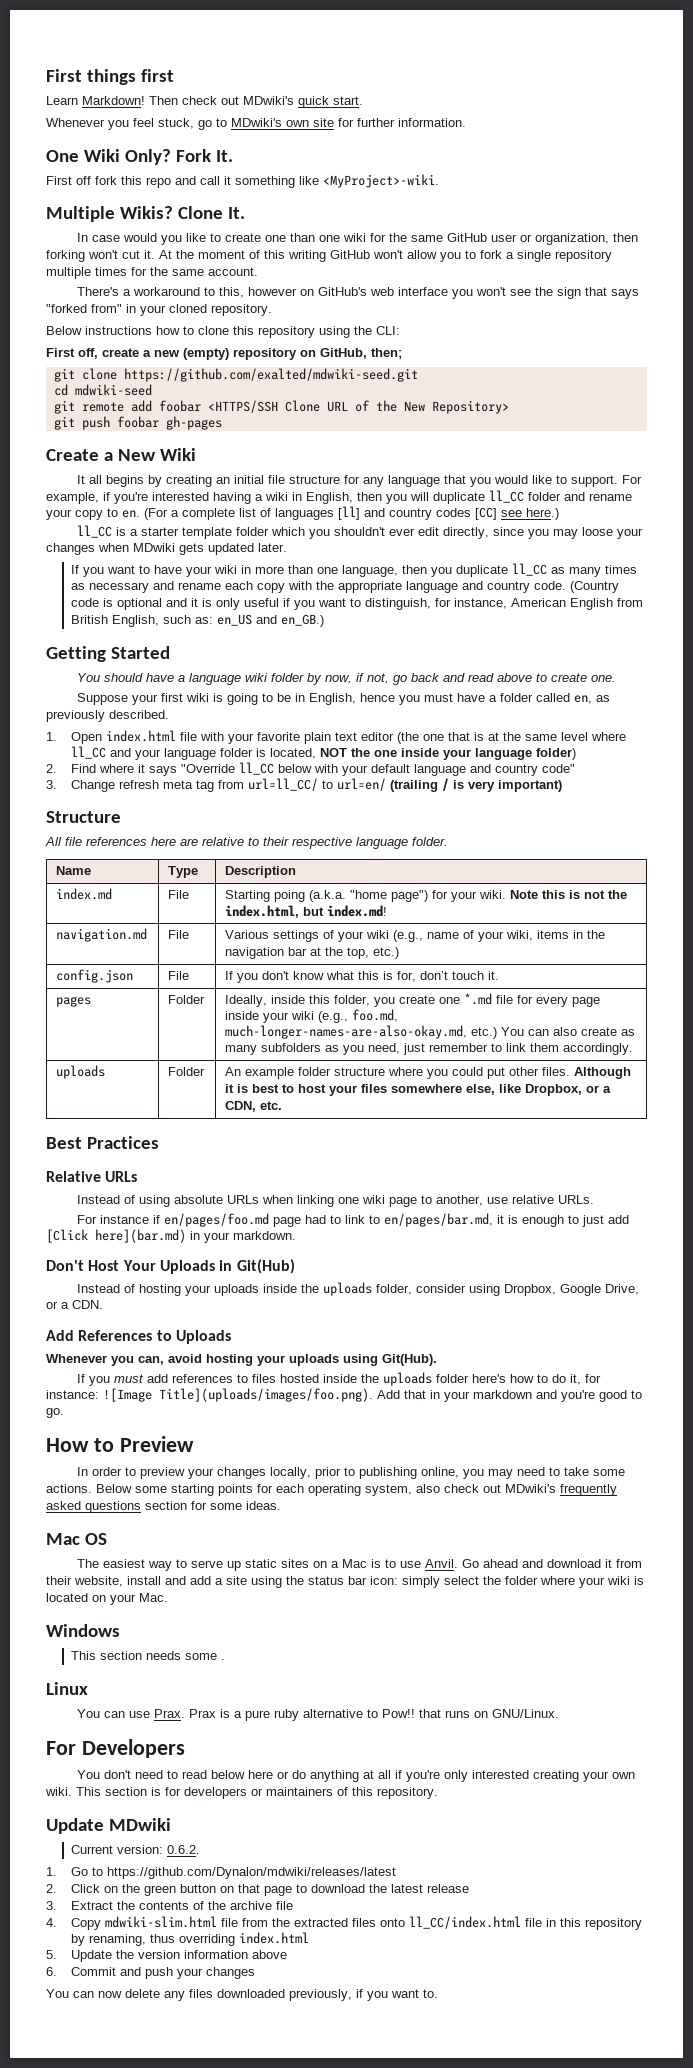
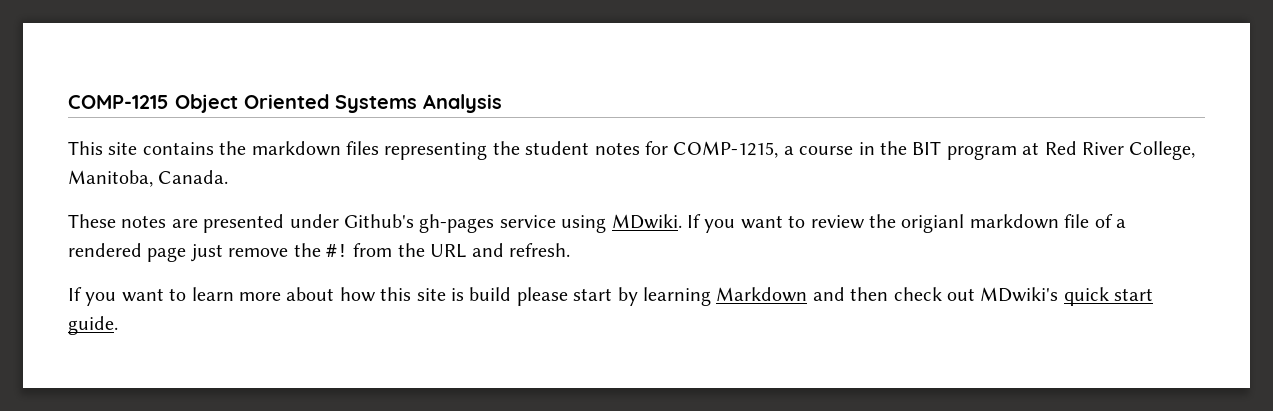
- First things first
- Learn Markdown! Then check out MDwiki's quick start.
- Whenever you feel stuck, go to MDwiki's own site for further information.
- One Wiki Only? Fork It.
- First off fork this repo and call it something like <MyProject>-wiki.
- Multiple Wikis? Clone It.
- In case would you like to create one than one wiki for the same GitHub user or organization, then forking won't cut it. At the moment of this writing GitHub won't allow you to fork a single repository multiple times for the same account.
- There's a workaround to this, however on GitHub's web interface you won't see the sign that says "forked from" in your cloned repository.
- Below instructions how to clone this repository using the CLI:
- First off, create a new (empty) repository on GitHub, then;
- git clone https://github.com/exalted/mdwiki-seed.git
- cd mdwiki-seed
- git remote add foobar <HTTPS/SSH Clone URL of the New Repository>
- git push foobar gh-pages
- Create a New Wiki
- It all begins by creating an initial file structure for any language that you would like to support. For example, if you're interested having a wiki in English, then you will duplicate ll_CC folder and rename your copy to en. (For a complete list of languages [ll] and country codes [CC] see here.)
- ll_CC is a starter template folder which you shouldn't ever edit directly, since you may loose your changes when MDwiki gets updated later.
- If you want to have your wiki in more than one language, then you duplicate ll_CC as many times as necessary and rename each copy with the appropriate language and country code. (Country code is optional and it is only useful if you want to distinguish, for instance, American English from British English, such as: en_US and en_GB.)
- Getting Started
- You should have a language wiki folder by now, if not, go back and read above to create one.
- Suppose your first wiki is going to be in English, hence you must have a folder called en, as previously described.
- 1. Open index.html file with your favorite plain text editor (the one that is at the same level where ll_CC and your language folder is located, NOT the one inside your language folder)
- 2. Find where it says "Override ll_CC below with your default language and country code"
- 3. Change refresh meta tag from url=ll_CC/ to url=en/ (trailing / is very important)
- Structure
- All file references here are relative to their respective language folder.
- Name | Type | Description
- index.md | File | Starting poing (a.k.a. "home page") for your wiki. Note this is not the index.html, but index.md!
- navigation.md | File | Various settings of your wiki (e.g., name of your wiki, items in the navigation bar at the top, etc.)
- config.json | File | If you don't know what this is for, don’t touch it.
- pages | Folder | Ideally, inside this folder, you create one *.md file for every page inside your wiki (e.g., foo.md, much-longer-names-are-also-okay.md, etc.) You can also create as many subfolders as you need, just remember to link them accordingly.
- uploads | Folder | An example folder structure where you could put other files. Although it is best to host your files somewhere else, like Dropbox, or a CDN, etc.
- Best Practices
- Relative URLs
- Instead of using absolute URLs when linking one wiki page to another, use relative URLs.
- For instance if en/pages/foo.md page had to link to en/pages/bar.md, it is enough to just add [Click here](bar.md) in your markdown.
- Don't Host Your Uploads in Git(Hub)
- Instead of hosting your uploads inside the uploads folder, consider using Dropbox, Google Drive, or a CDN.
- Add References to Uploads
- Whenever you can, avoid hosting your uploads using Git(Hub).
- If you must add references to files hosted inside the uploads folder here's how to do it, for instance: ![Image Title](uploads/images/foo.png). Add that in your markdown and you're good to go.
- How to Preview
- In order to preview your changes locally, prior to publishing online, you may need to take some actions. Below some starting points for each operating system, also check out MDwiki's frequently asked questions section for some ideas.
- Mac OS
- The easiest way to serve up static sites on a Mac is to use Anvil. Go ahead and download it from their website, install and add a site using the status bar icon: simply select the folder where your wiki is located on your Mac.
- Windows
- This section needs some .
- Linux
- You can use Prax. Prax is a pure ruby alternative to Pow!! that runs on GNU/Linux.
- For Developers
- You don't need to read below here or do anything at all if you're only interested creating your own wiki. This section is for developers or maintainers of this repository.
- Update MDwiki
- Current version: 0.6.2.
- 1. Go to https://github.com/Dynalon/mdwiki/releases/latest
- 2. Click on the green button on that page to download the latest release
- 3. Extract the contents of the archive file
- 4. Copy mdwiki-slim.html file from the extracted files onto ll_CC/index.html file in this repository by renaming, thus overriding index.html
- 5. Update the version information above
- 6. Commit and push your changes
- You can now delete any files downloaded previously, if you want to.
+ COMP-1215 Object Oriented Systems Analysis
+ This site contains the markdown files representing the student notes for COMP-1215, a course in the BIT program at Red River College, Manitoba, Canada.
+ These notes are presented under Github's gh-pages service using MDwiki. If you want to review the origianl markdown file of a rendered page just remove the #! from the URL and refresh.
+ If you want to learn more about how this site is build please start by learning Markdown and then check out MDwiki's quick start guide.

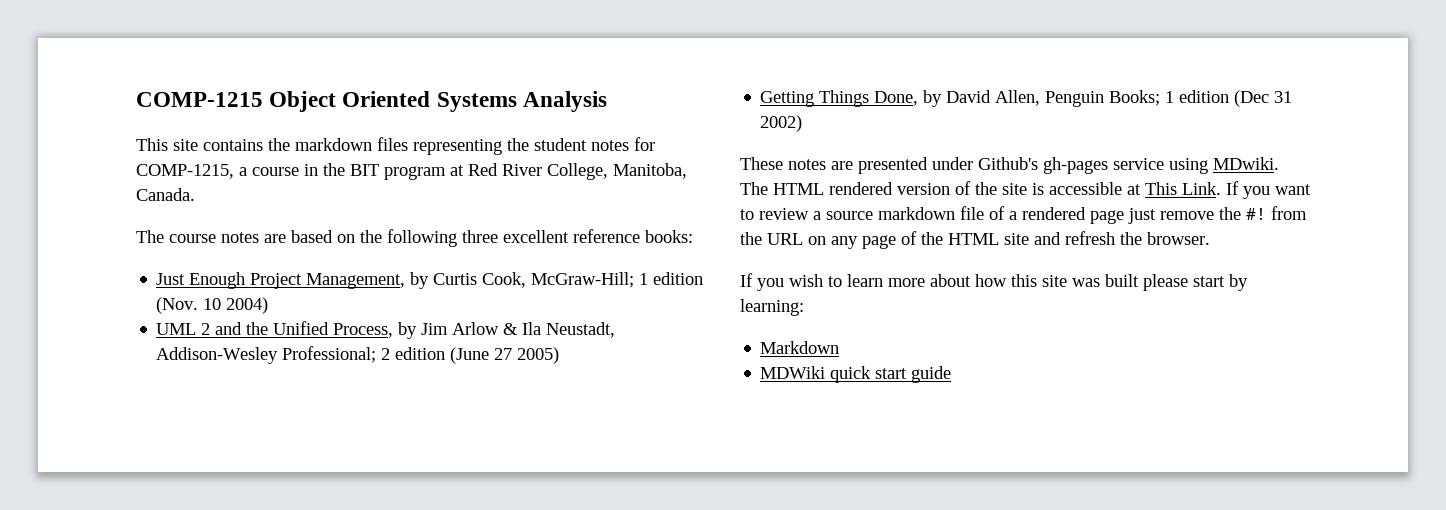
+ The course notes are based on the following three excellent reference books:
+ Just Enough Project Management, by Curtis Cook, McGraw-Hill; 1 edition (Nov. 10 2004)
+ UML 2 and the Unified Process, by Jim Arlow & Ila Neustadt, Addison-Wesley Professional; 2 edition (June 27 2005)
+ Getting Things Done, by David Allen, Penguin Books; 1 edition (Dec 31 2002)
+ The HTML rendered version of the site is accessible at This Link.
- If you want to review the origianl markdown file of a rendered page just remove the #! from the URL and refresh.
- If you want to learn more about how this site is build please start by learning Markdown and then check out MDwiki's quick start guide.
+ If you want to review a source markdown file of a rendered page just remove the #! from the URL on any page of the HTML site and refresh the browser.
+ If you wish to learn more about how this site was built please start by learning:
+ Markdown
+ MDWiki quick start guide

